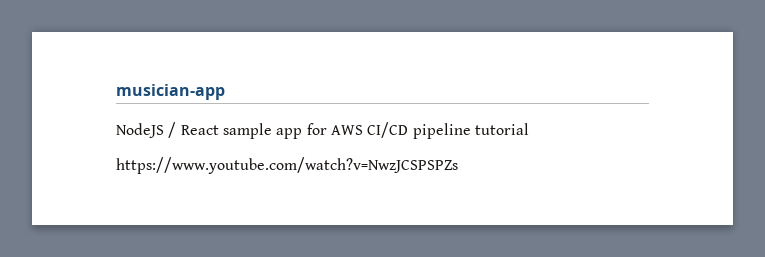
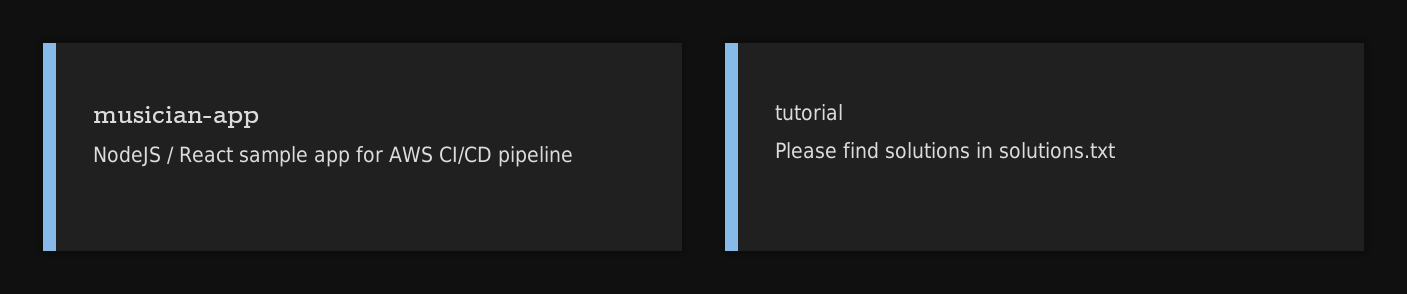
- https://www.youtube.com/watch?v=NwzJCSPSPZs
+ Please find solutions in solutions.txt

